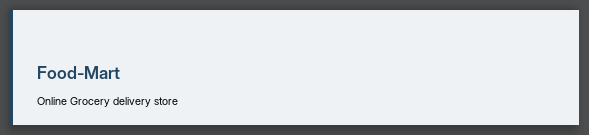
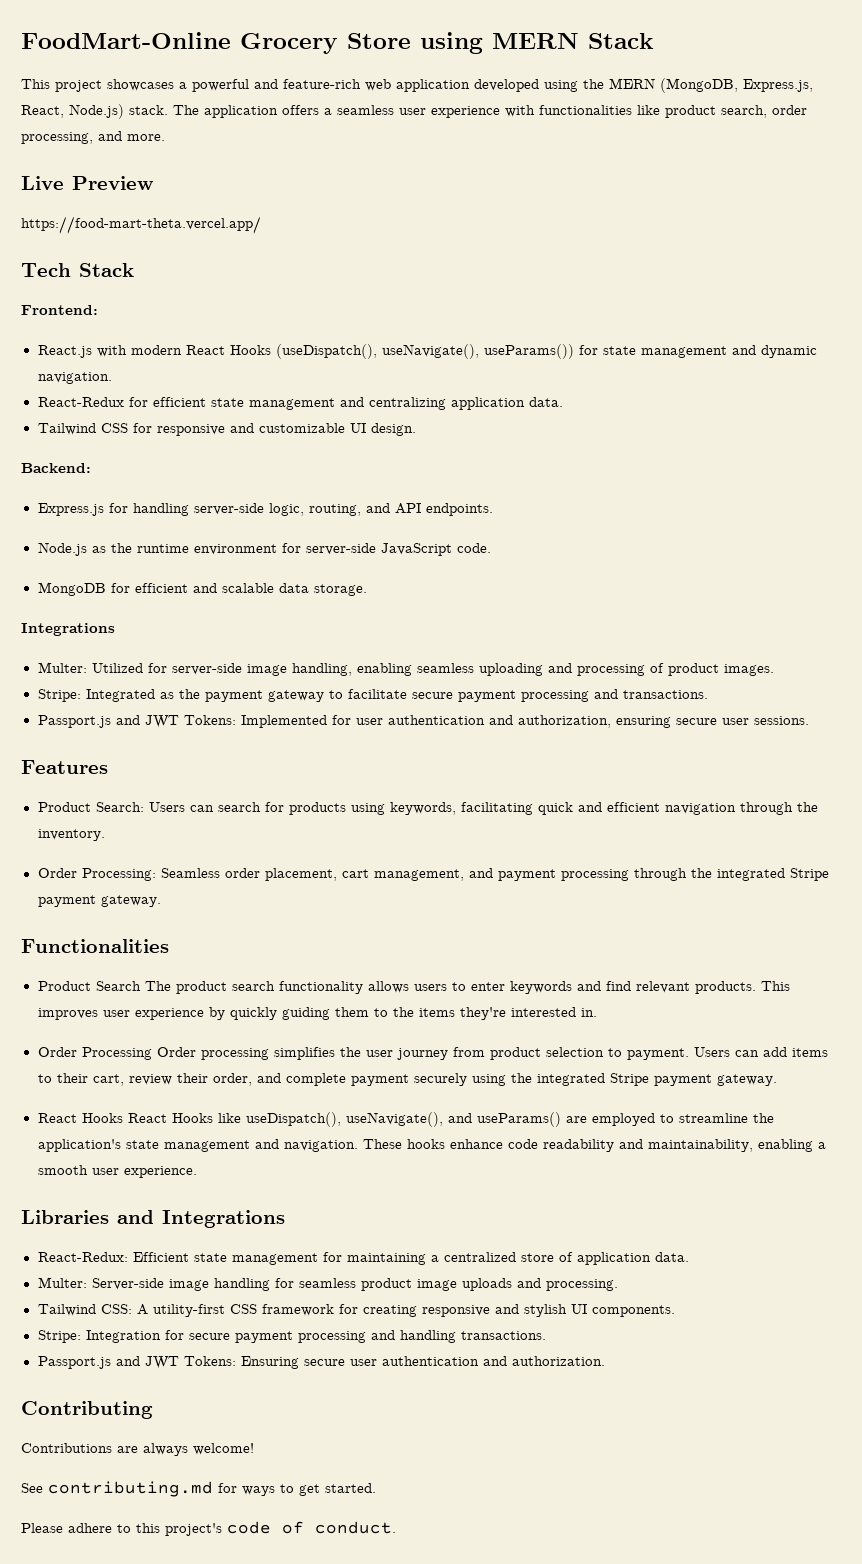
- Food-Mart
- Online Grocery delivery store
+ FoodMart-Online Grocery Store using MERN Stack
+ This project showcases a powerful and feature-rich web application developed using the MERN (MongoDB, Express.js, React, Node.js) stack. The application offers a seamless user experience with functionalities like product search, order processing, and more.
+ Live Preview
+ https://food-mart-theta.vercel.app/
+ Tech Stack
+ Frontend:
+ React.js with modern React Hooks (useDispatch(), useNavigate(), useParams()) for state management and dynamic navigation.
+ React-Redux for efficient state management and centralizing application data.
+ Tailwind CSS for responsive and customizable UI design.
+ Backend:
+ Express.js for handling server-side logic, routing, and API endpoints.
+ Node.js as the runtime environment for server-side JavaScript code.
+ MongoDB for efficient and scalable data storage.
+ Integrations
+ Multer: Utilized for server-side image handling, enabling seamless uploading and processing of product images.
+ Stripe: Integrated as the payment gateway to facilitate secure payment processing and transactions.
+ Passport.js and JWT Tokens: Implemented for user authentication and authorization, ensuring secure user sessions.
+ Features
+ Product Search: Users can search for products using keywords, facilitating quick and efficient navigation through the inventory.
+ Order Processing: Seamless order placement, cart management, and payment processing through the integrated Stripe payment gateway.
+ Functionalities
+ Product Search The product search functionality allows users to enter keywords and find relevant products. This improves user experience by quickly guiding them to the items they're interested in.
+ Order Processing Order processing simplifies the user journey from product selection to payment. Users can add items to their cart, review their order, and complete payment securely using the integrated Stripe payment gateway.
+ React Hooks React Hooks like useDispatch(), useNavigate(), and useParams() are employed to streamline the application's state management and navigation. These hooks enhance code readability and maintainability, enabling a smooth user experience.
+ Libraries and Integrations
+ React-Redux: Efficient state management for maintaining a centralized store of application data.
+ Multer: Server-side image handling for seamless product image uploads and processing.
+ Tailwind CSS: A utility-first CSS framework for creating responsive and stylish UI components.
+ Stripe: Integration for secure payment processing and handling transactions.
+ Passport.js and JWT Tokens: Ensuring secure user authentication and authorization.
+ Contributing
+ Contributions are always welcome!
+ See contributing.md for ways to get started.
+ Please adhere to this project's code of conduct.

